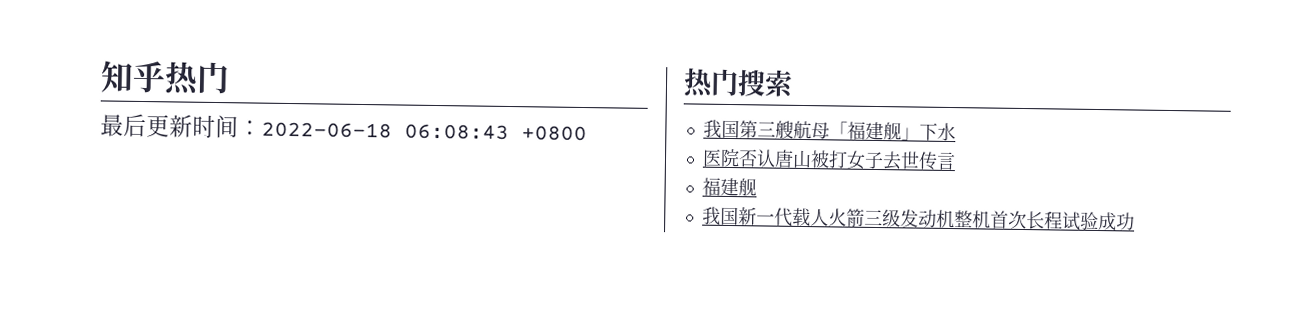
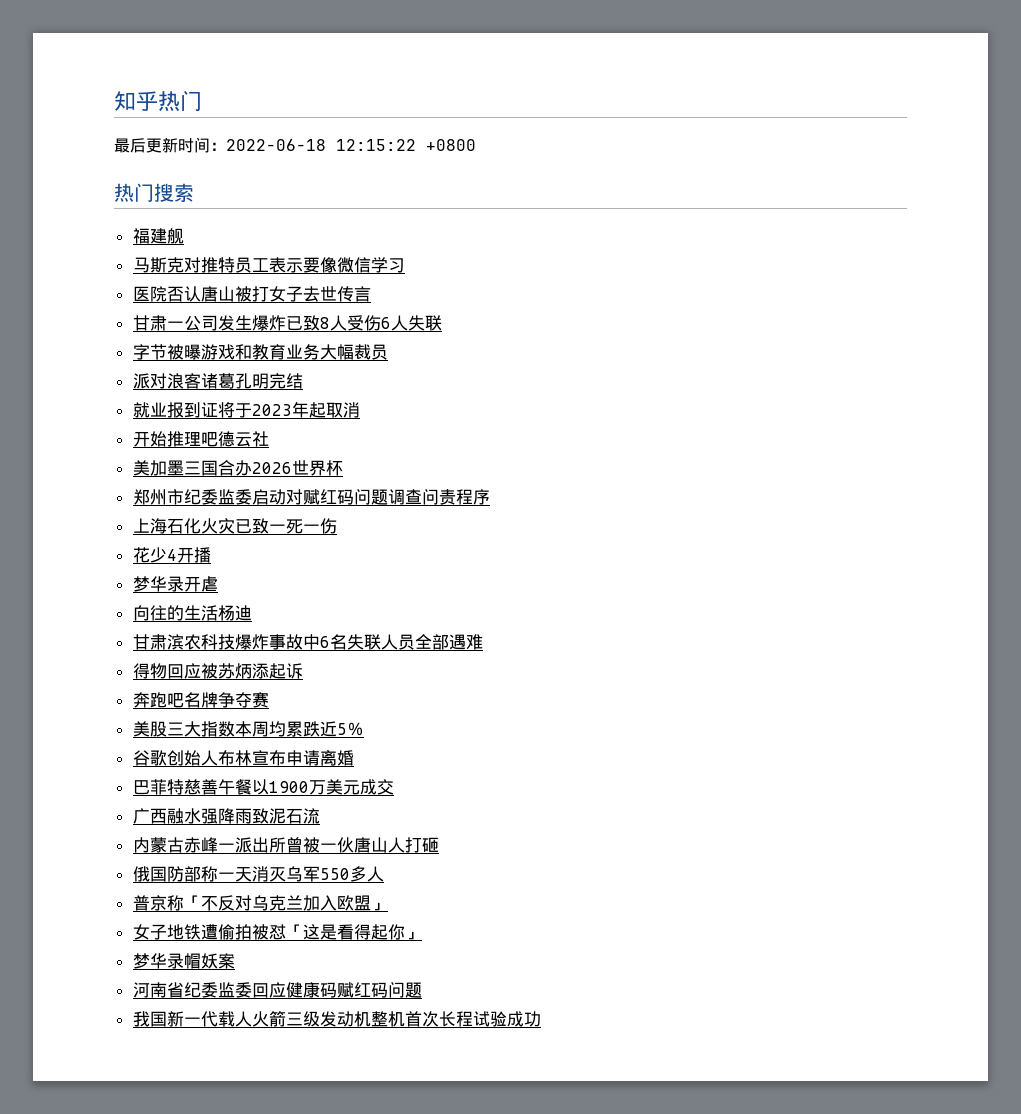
- 最后更新时间：2022-06-18 06:08:43 +0800
+ 最后更新时间：2022-06-18 12:15:22 +0800
- 我国第三艘航母「福建舰」下水
+ 福建舰
+ 马斯克对推特员工表示要像微信学习
  医院否认唐山被打女子去世传言
- 福建舰
+ 甘肃一公司发生爆炸已致8人受伤6人失联
+ 字节被曝游戏和教育业务大幅裁员
+ 派对浪客诸葛孔明完结
+ 就业报到证将于2023年起取消
+ 开始推理吧德云社
+ 美加墨三国合办2026世界杯
+ 郑州市纪委监委启动对赋红码问题调查问责程序
+ 上海石化火灾已致一死一伤
+ 花少4开播
+ 梦华录开虐
+ 向往的生活杨迪
+ 甘肃滨农科技爆炸事故中6名失联人员全部遇难
+ 得物回应被苏炳添起诉
+ 奔跑吧名牌争夺赛
+ 美股三大指数本周均累跌近5％
+ 谷歌创始人布林宣布申请离婚
+ 巴菲特慈善午餐以1900万美元成交
+ 广西融水强降雨致泥石流
+ 内蒙古赤峰一派出所曾被一伙唐山人打砸
+ 俄国防部称一天消灭乌军550多人
+ 普京称「不反对乌克兰加入欧盟」
+ 女子地铁遭偷拍被怼「这是看得起你」
+ 梦华录帽妖案
+ 河南省纪委监委回应健康码赋红码问题

